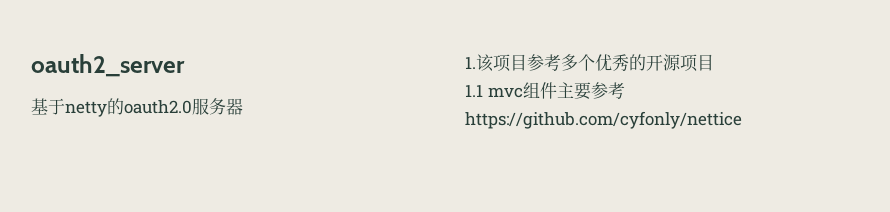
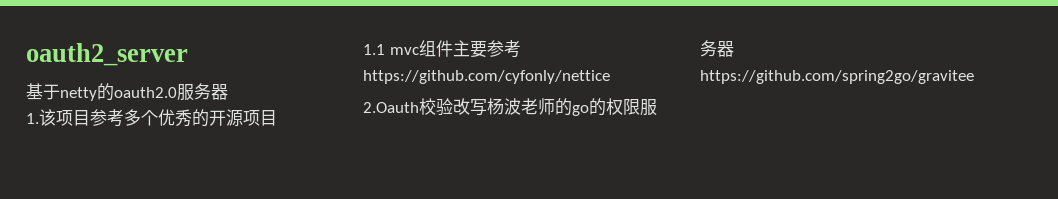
+ 2.Oauth校验改写杨波老师的go的权限服务器https://github.com/spring2go/gravitee

